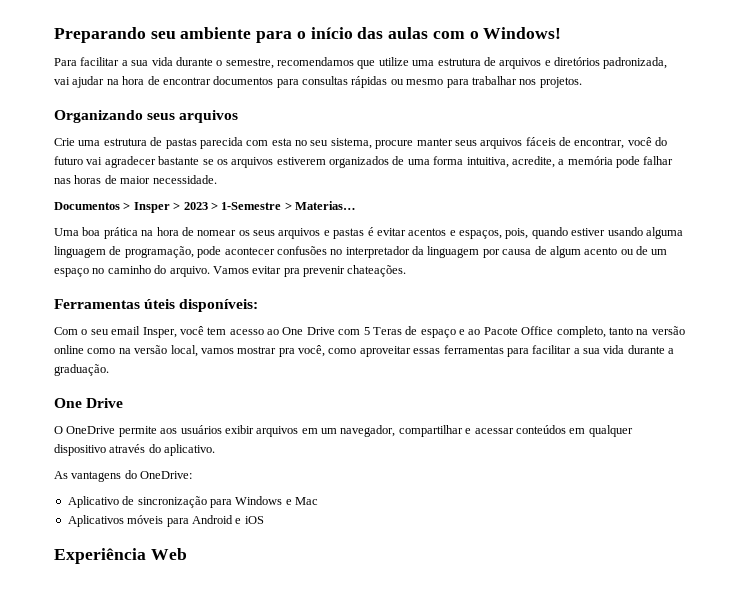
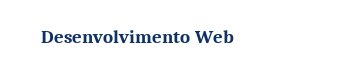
- Preparando seu ambiente para o início das aulas com o Windows!
- Para facilitar a sua vida durante o semestre, recomendamos que utilize uma estrutura de arquivos e diretórios padronizada, vai ajudar na hora de encontrar documentos para consultas rápidas ou mesmo para trabalhar nos projetos.
- Organizando seus arquivos
- Crie uma estrutura de pastas parecida com esta no seu sistema, procure manter seus arquivos fáceis de encontrar, você do futuro vai agradecer bastante se os arquivos estiverem organizados de uma forma intuitiva, acredite, a memória pode falhar nas horas de maior necessidade.
- Documentos > Insper > 2023 > 1-Semestre > Materias…
- Uma boa prática na hora de nomear os seus arquivos e pastas é evitar acentos e espaços, pois, quando estiver usando alguma linguagem de programação, pode acontecer confusões no interpretador da linguagem por causa de algum acento ou de um espaço no caminho do arquivo. Vamos evitar pra prevenir chateações.
- Ferramentas úteis disponíveis:
- Com o seu email Insper, você tem acesso ao One Drive com 5 Teras de espaço e ao Pacote Office completo, tanto na versão online como na versão local, vamos mostrar pra você, como aproveitar essas ferramentas para facilitar a sua vida durante a graduação.
- One Drive
- O OneDrive permite aos usuários exibir arquivos em um navegador, compartilhar e acessar conteúdos em qualquer dispositivo através do aplicativo.
- As vantagens do OneDrive:
- Aplicativo de sincronização para Windows e Mac
- Aplicativos móveis para Android e iOS
- Experiência Web
+ Desenvolvimento Web

